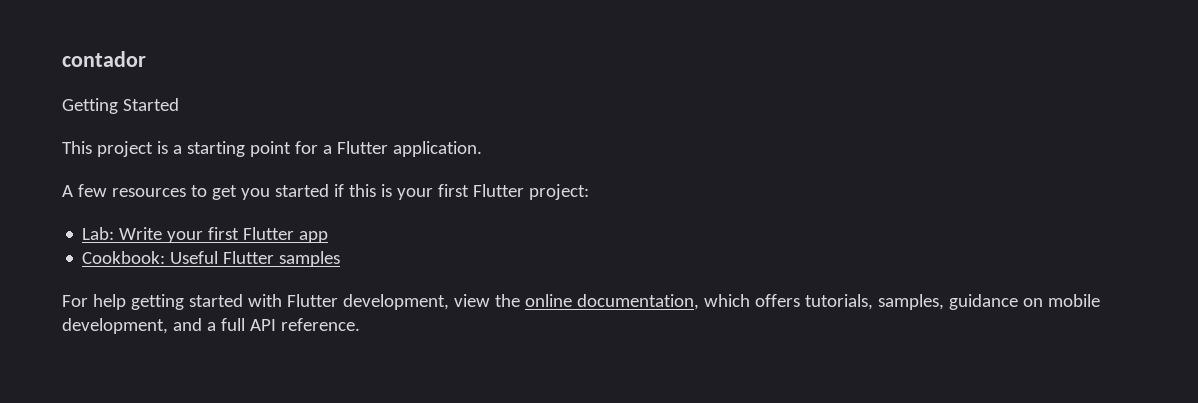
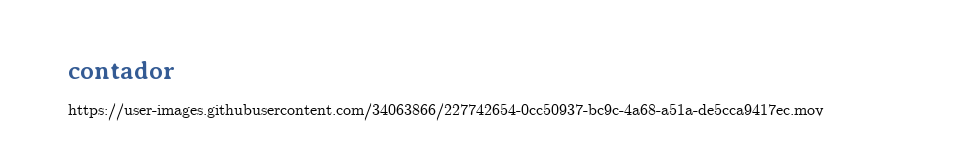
- Getting Started
- This project is a starting point for a Flutter application.
- A few resources to get you started if this is your first Flutter project:
- Lab: Write your first Flutter app
- Cookbook: Useful Flutter samples
- For help getting started with Flutter development, view the online documentation, which offers tutorials, samples, guidance on mobile development, and a full API reference.
+ https://user-images.githubusercontent.com/34063866/227742654-0cc50937-bc9c-4a68-a51a-de5cca9417ec.mov

